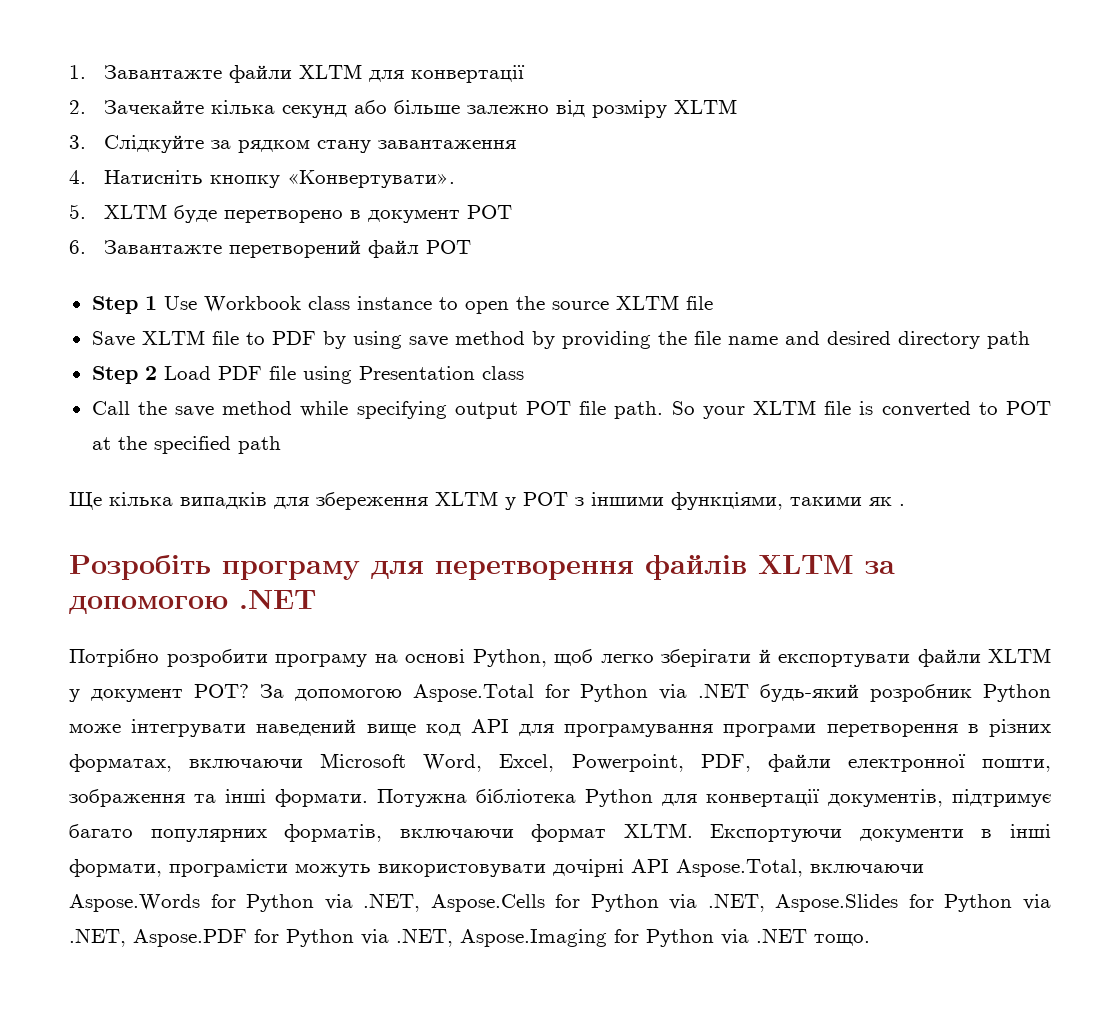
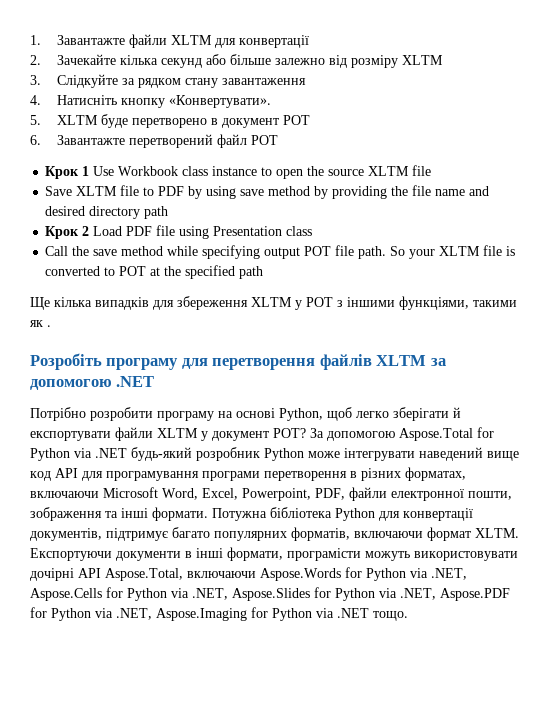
- Step 1 Use Workbook class instance to open the source XLTM file
+ Крок 1 Use Workbook class instance to open the source XLTM file
- Step 2 Load PDF file using Presentation class
+ Крок 2 Load PDF file using Presentation class

